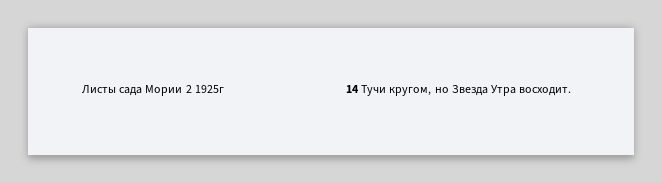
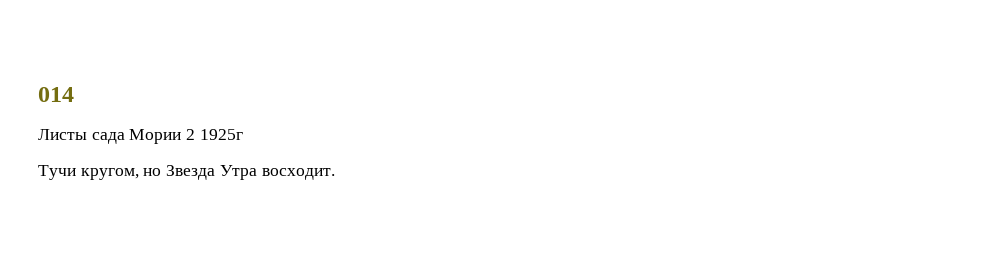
+ 014
- 14 Тучи кругом, но Звезда Утра восходит.
+ Тучи кругом, но Звезда Утра восходит.

